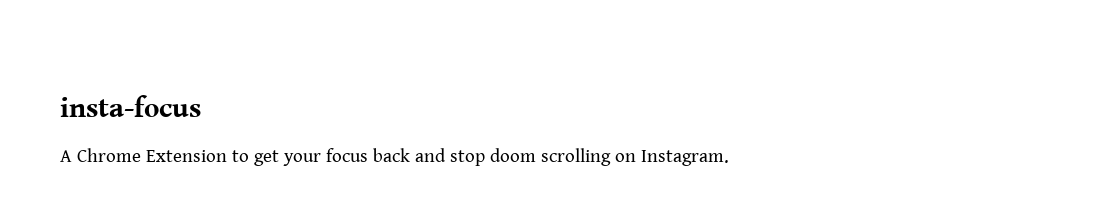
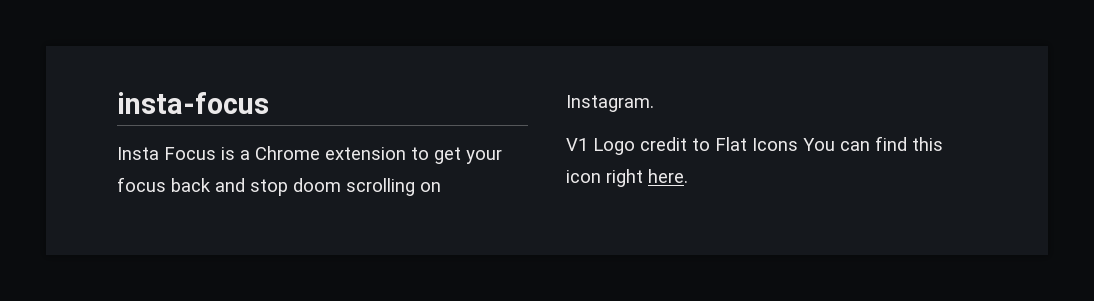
- A Chrome Extension to get your focus back and stop doom scrolling on Instagram.
+ Insta Focus is a Chrome extension to get your focus back and stop doom scrolling on Instagram.
+ V1 Logo credit to Flat Icons You can find this icon right here.

